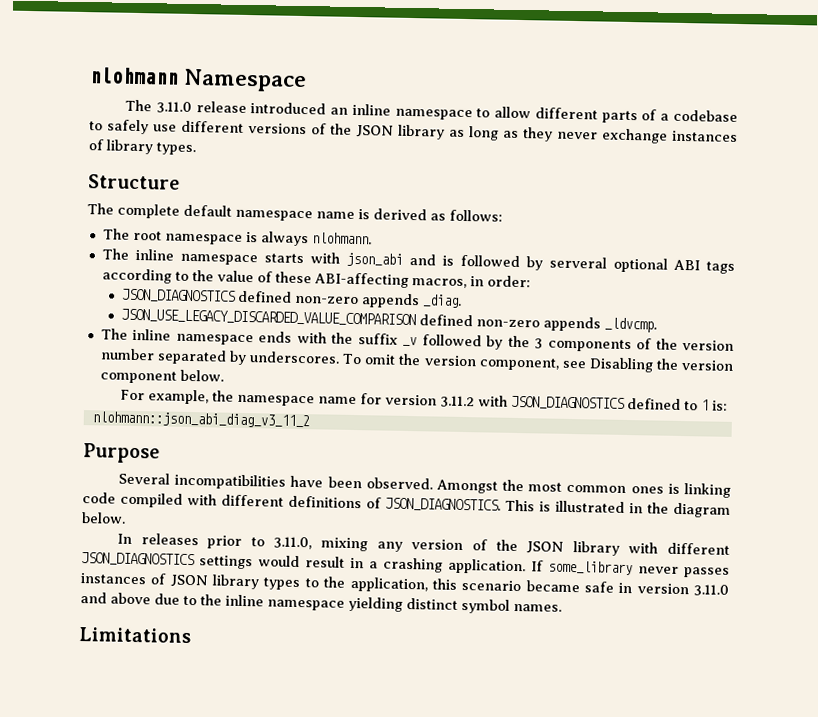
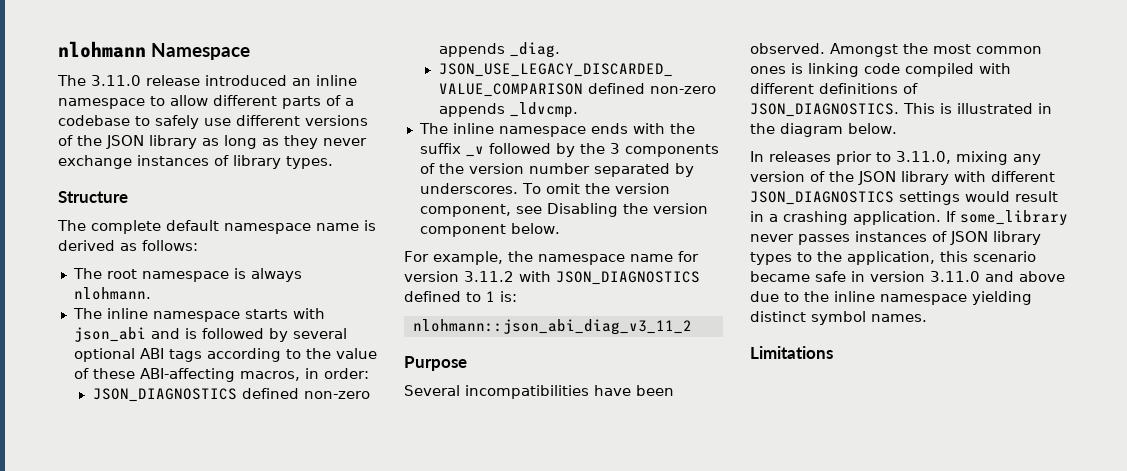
- The inline namespace starts with json_abi and is followed by serveral optional ABI tags according to the value of these ABI-affecting macros, in order:
+ The inline namespace starts with json_abi and is followed by several optional ABI tags according to the value of these ABI-affecting macros, in order:

